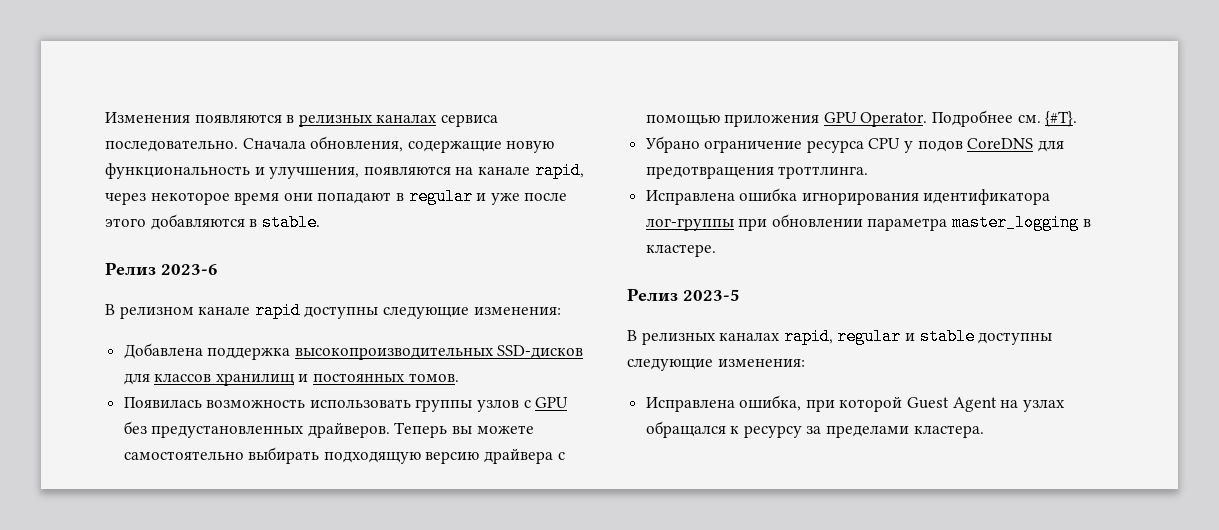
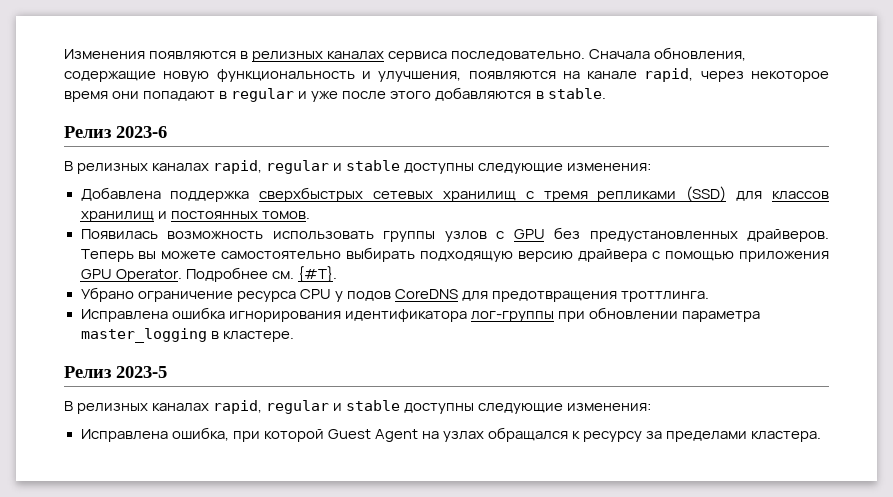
  Релиз 2023-6
- В релизном канале rapid доступны следующие изменения:
+ В релизных каналах rapid, regular и stable доступны следующие изменения:
- Добавлена поддержка высокопроизводительных SSD-дисков для классов хранилищ и постоянных томов.
+ Добавлена поддержка сверхбыстрых сетевых хранилищ с тремя репликами (SSD) для классов хранилищ и постоянных томов.

